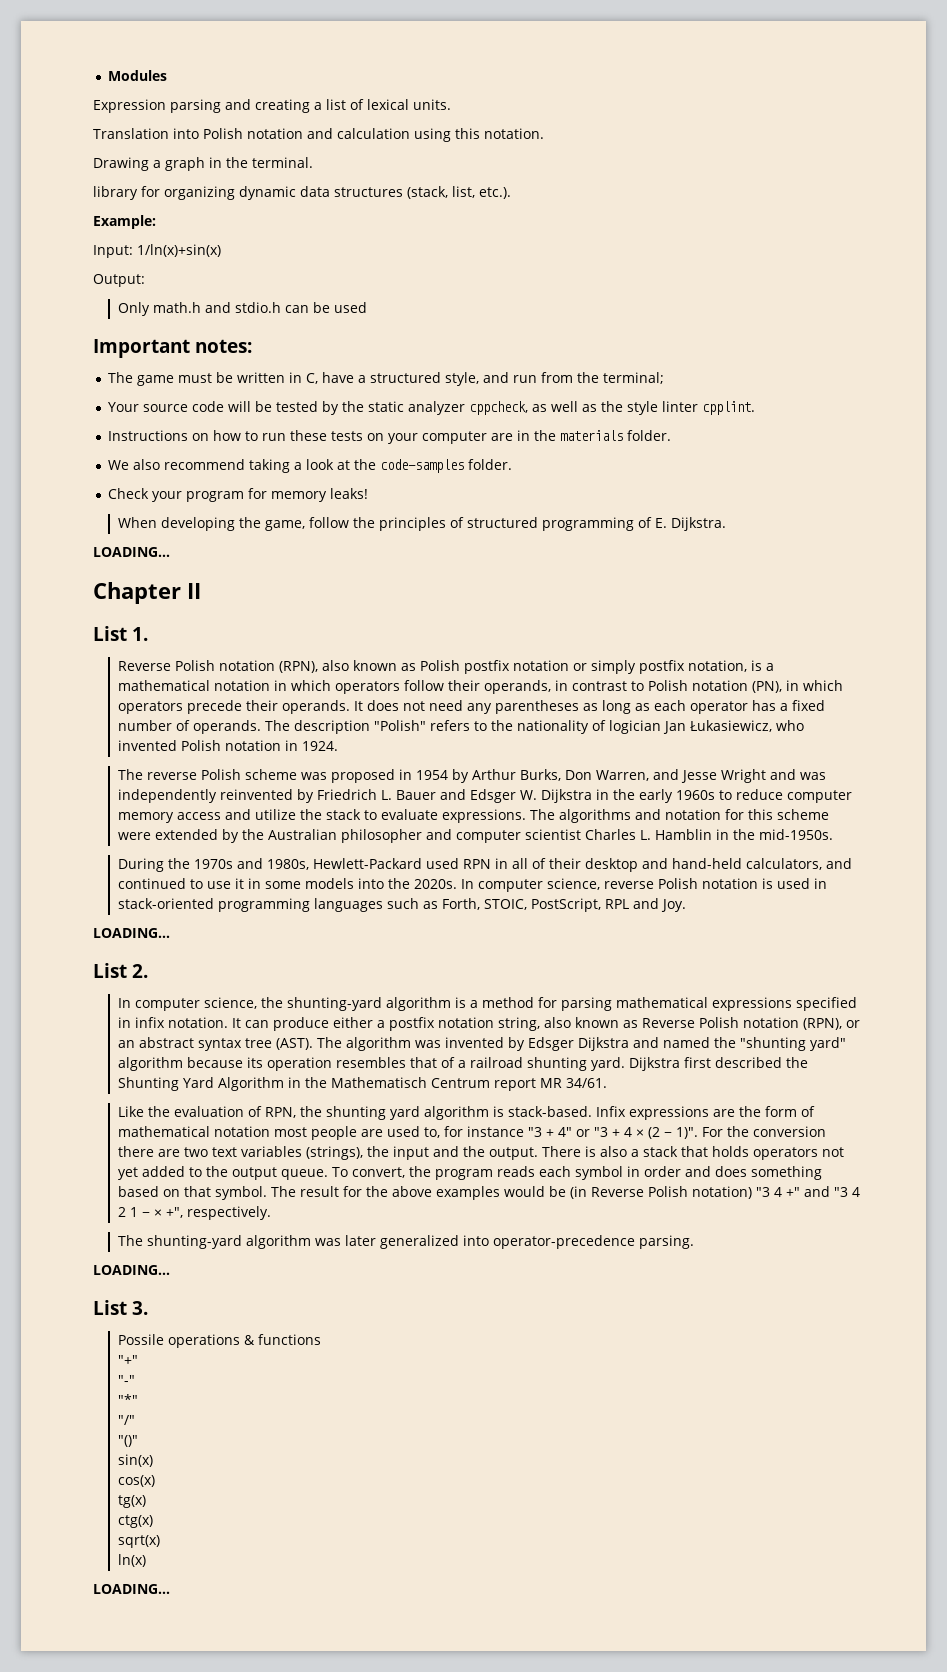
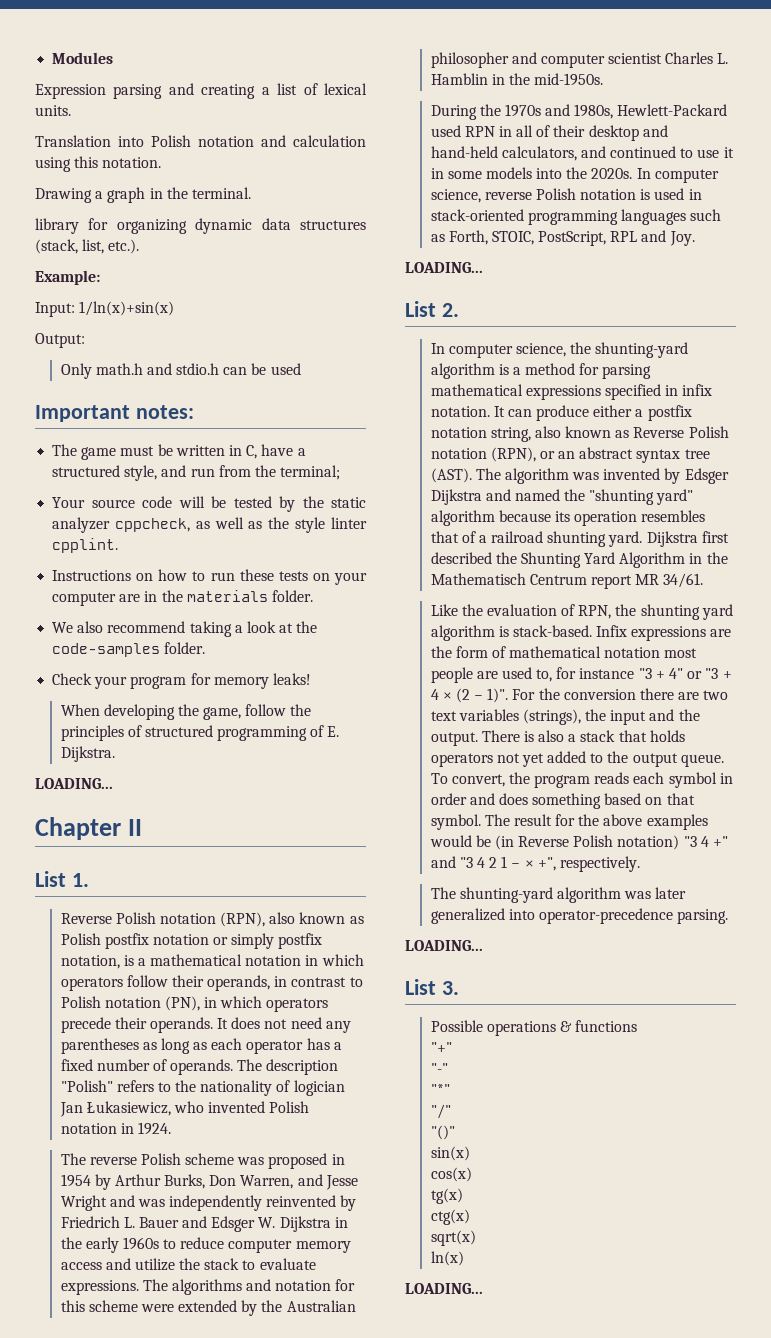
- Possile operations & functions
+ Possible operations & functions

